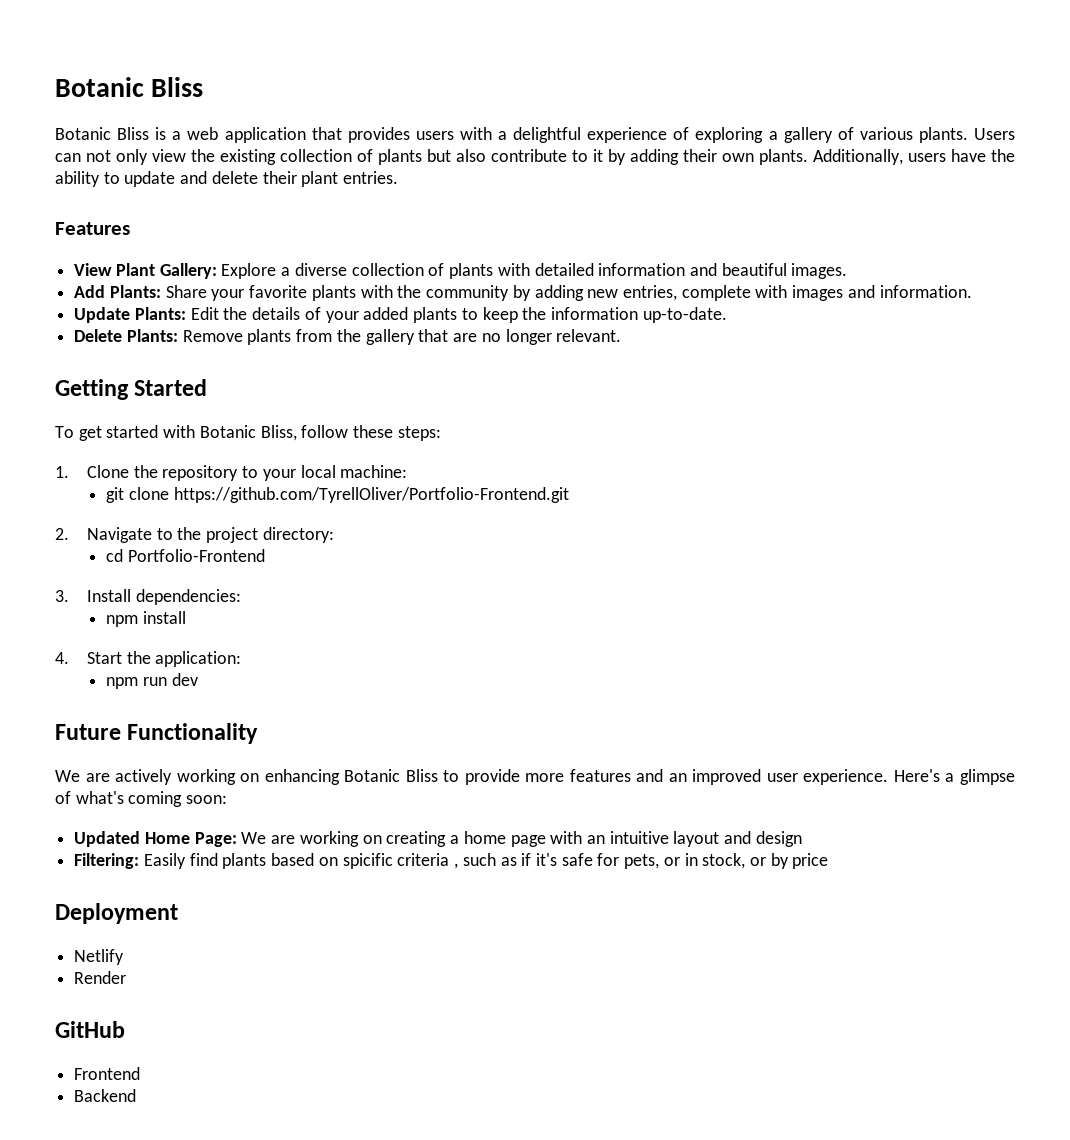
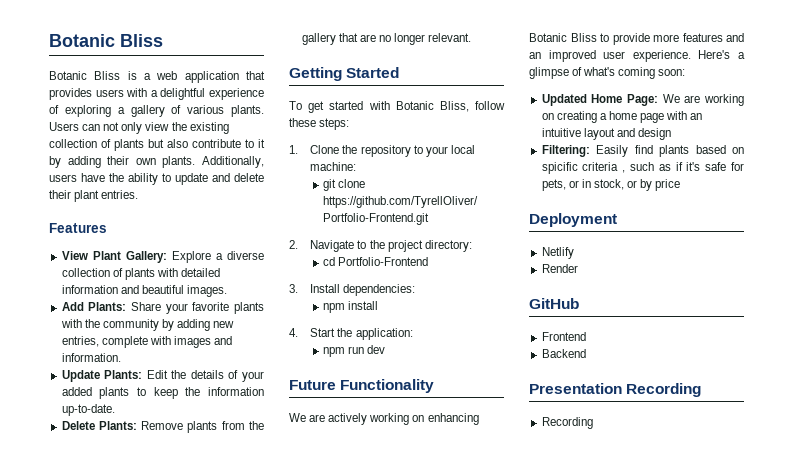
+ Presentation Recording
+ Recording

